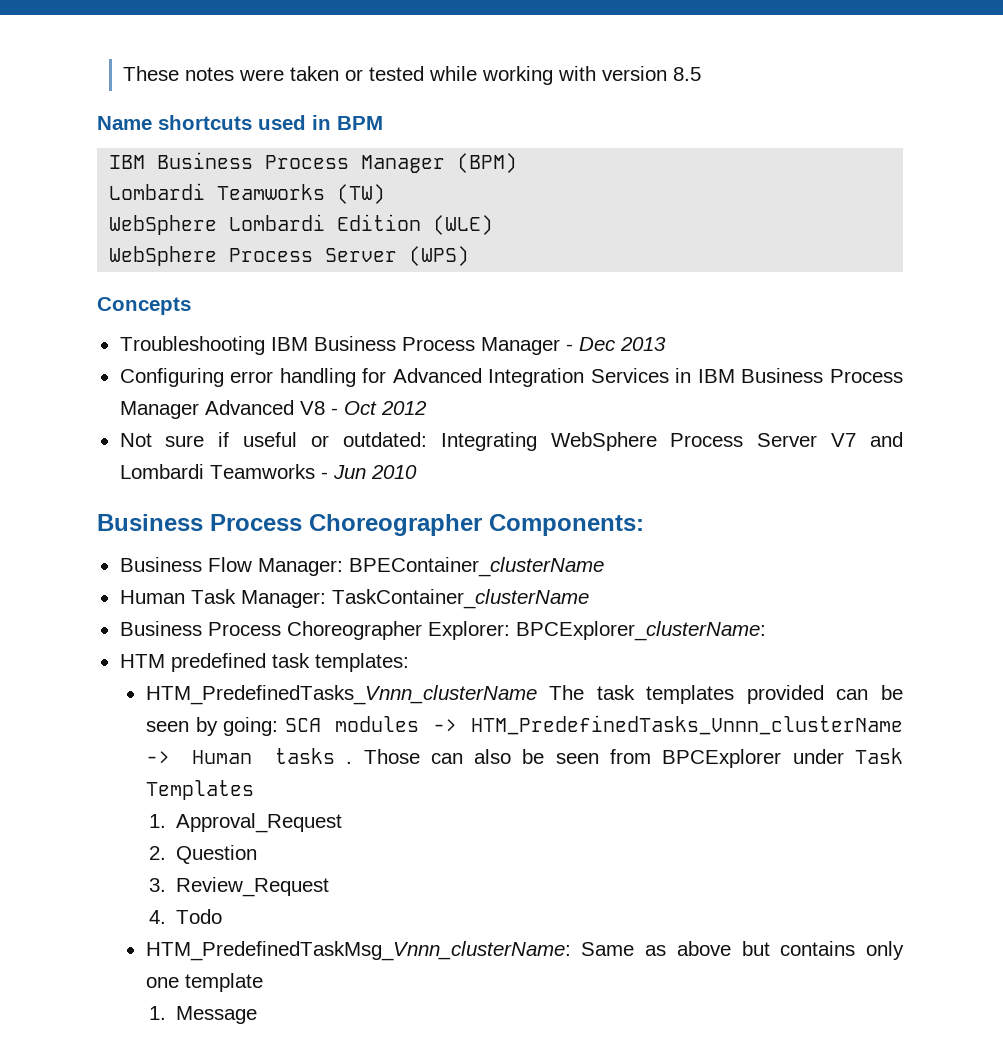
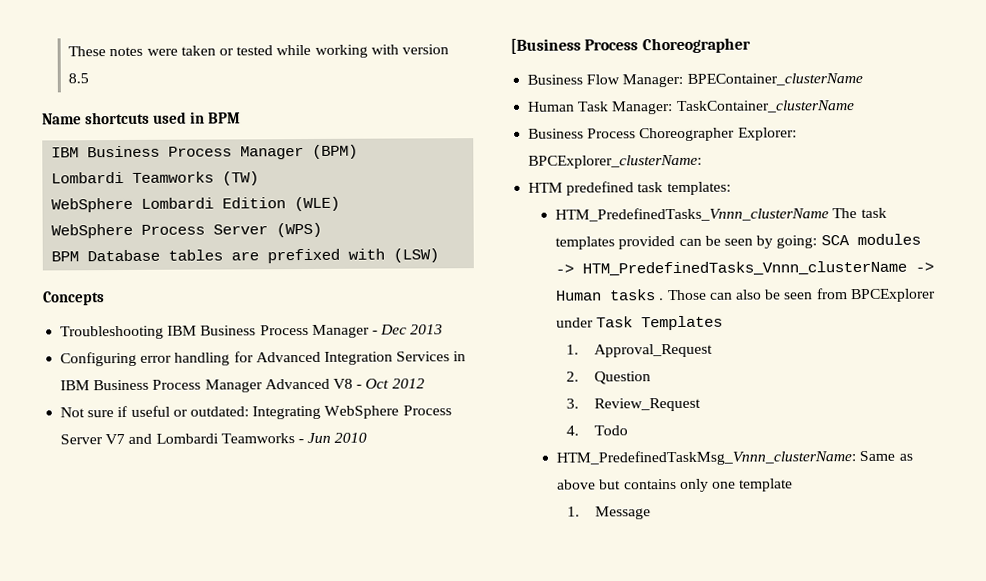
+ BPM Database tables are prefixed with (LSW)
- Business Process Choreographer Components:
+ [Business Process Choreographer

